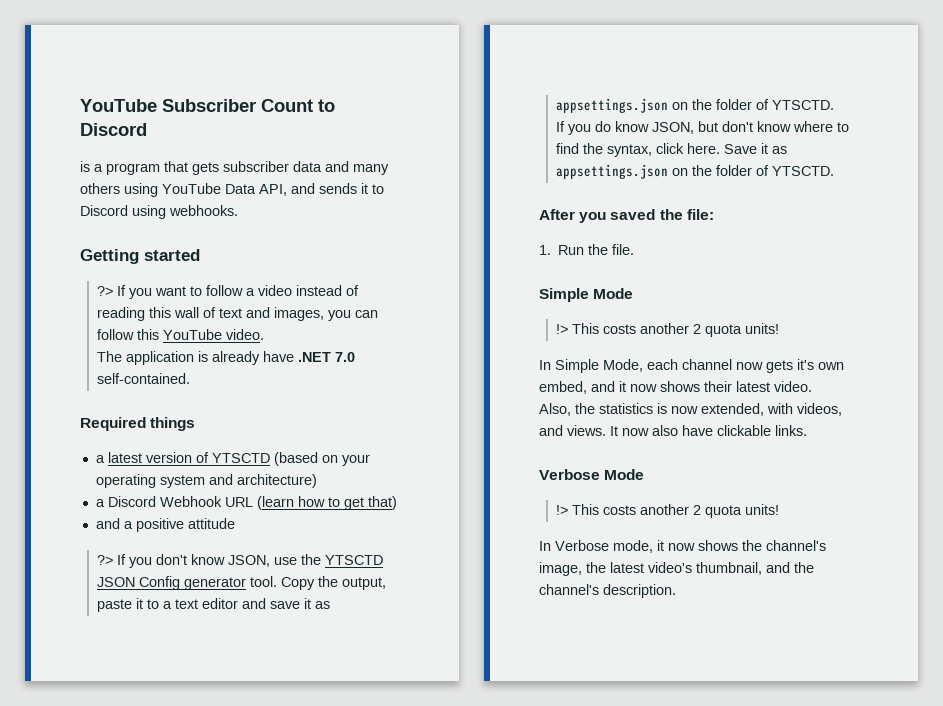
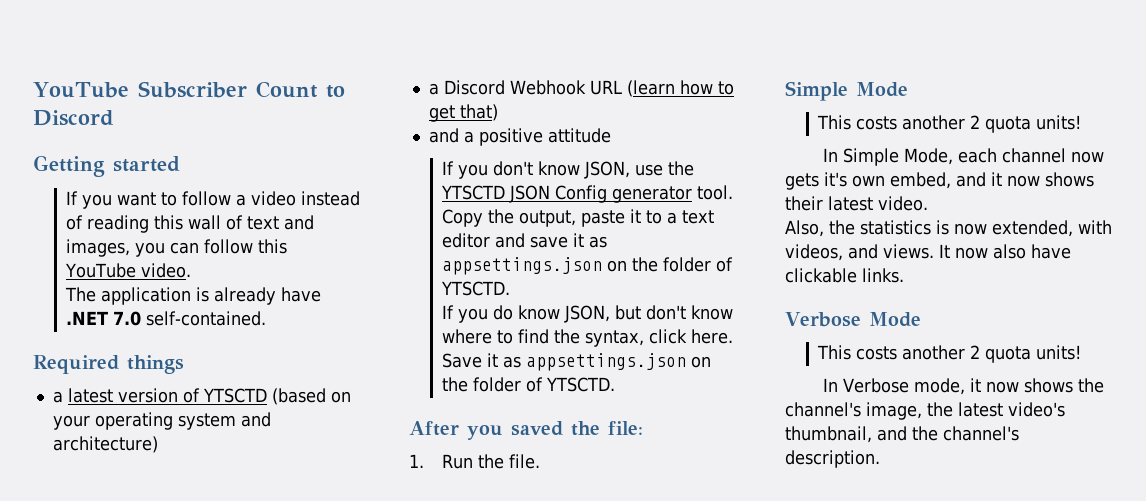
- is a program that gets subscriber data and many others using YouTube Data API, and sends it to Discord using webhooks.
- ?> If you want to follow a video instead of reading this wall of text and images, you can follow this YouTube video.
+ If you want to follow a video instead of reading this wall of text and images, you can follow this YouTube video.
- ?> If you don't know JSON, use the YTSCTD JSON Config generator tool.
+ If you don't know JSON, use the YTSCTD JSON Config generator tool.
  Simple Mode
- !> This costs another 2 quota units!
+ This costs another 2 quota units!
  Verbose Mode
- !> This costs another 2 quota units!
+ This costs another 2 quota units!

